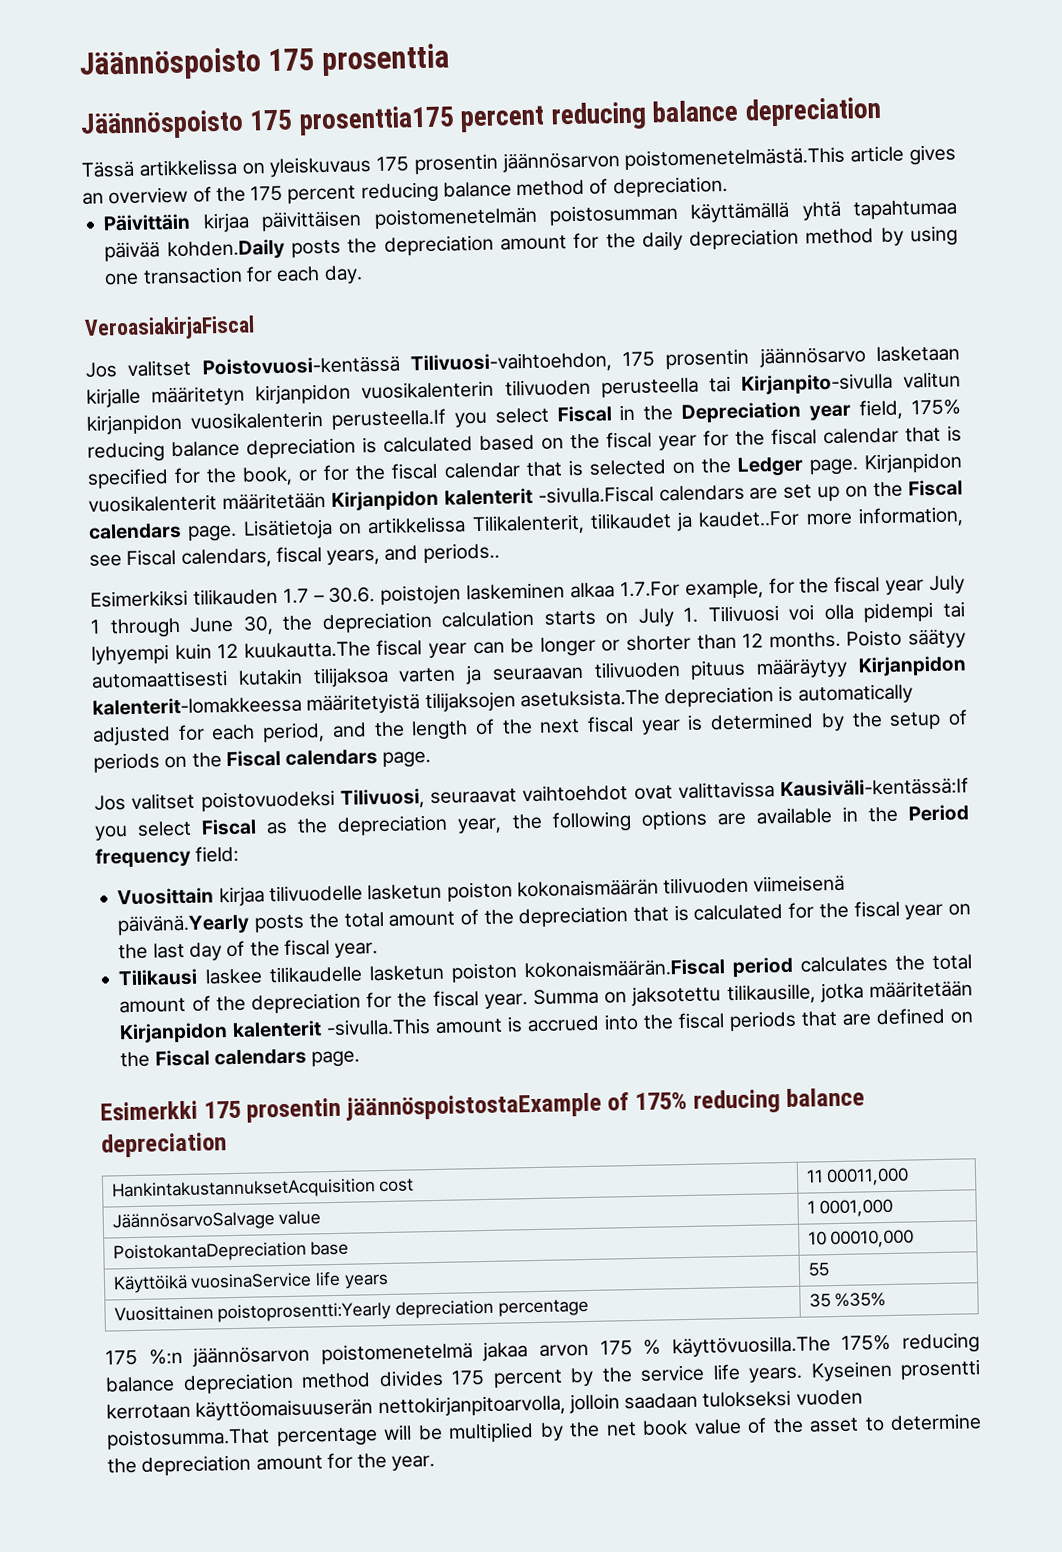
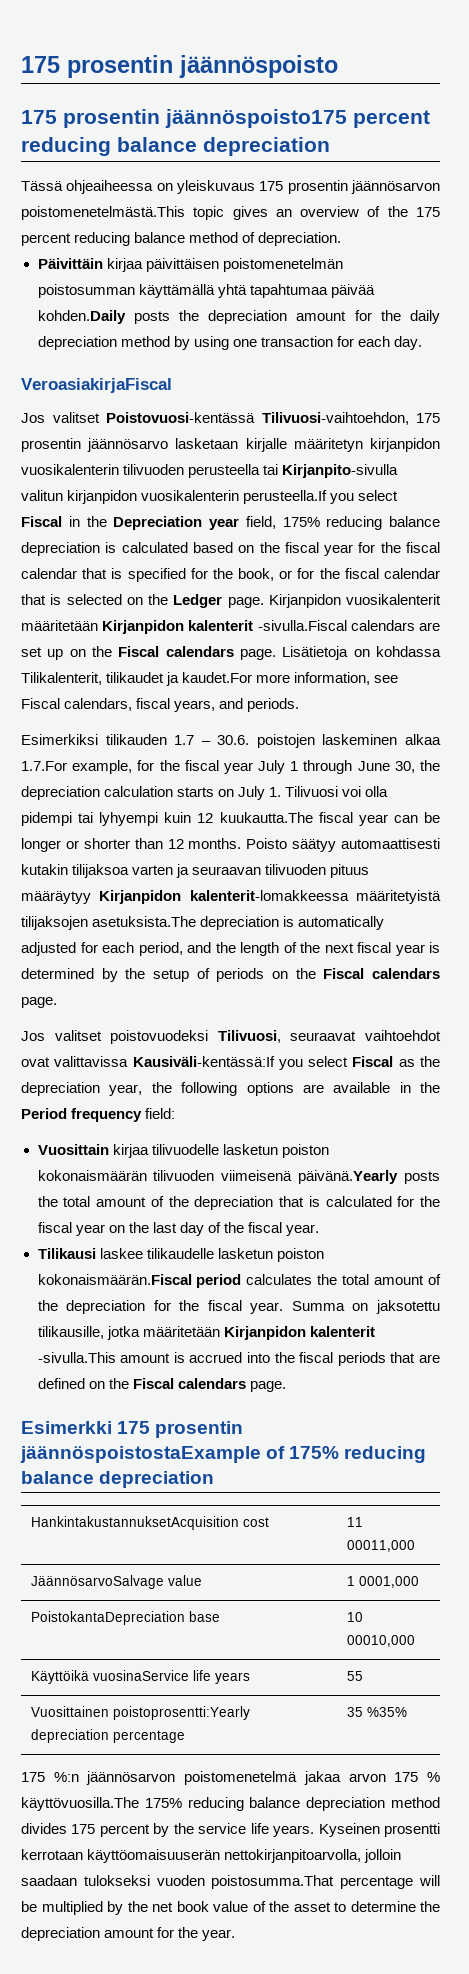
- Jäännöspoisto 175 prosenttia
- Jäännöspoisto 175 prosenttia175 percent reducing balance depreciation
+ 175 prosentin jäännöspoisto
+ 175 prosentin jäännöspoisto175 percent reducing balance depreciation
- Tässä artikkelissa on yleiskuvaus 175 prosentin jäännösarvon poistomenetelmästä.This article gives an overview of the 175 percent reducing balance method of depreciation.
+ Tässä ohjeaiheessa on yleiskuvaus 175 prosentin jäännösarvon poistomenetelmästä.This topic gives an overview of the 175 percent reducing balance method of depreciation.
- Lisätietoja on artikkelissa Tilikalenterit, tilikaudet ja kaudet..For more information, see Fiscal calendars, fiscal years, and periods..
+ Lisätietoja on kohdassa Tilikalenterit, tilikaudet ja kaudet.For more information, see Fiscal calendars, fiscal years, and periods.

